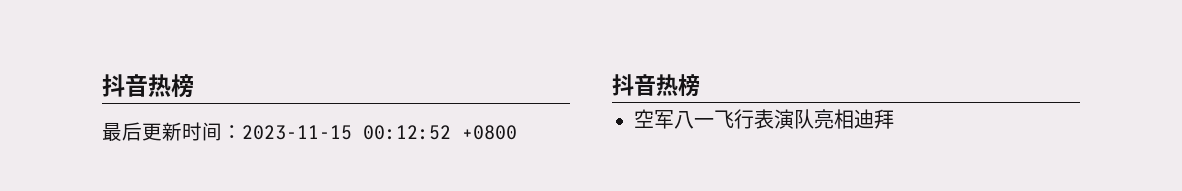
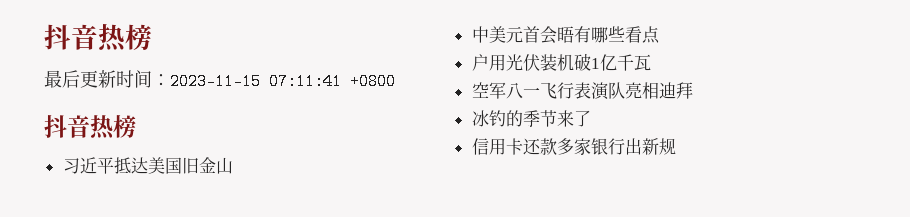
- 最后更新时间：2023-11-15 00:12:52 +0800
+ 最后更新时间：2023-11-15 07:11:41 +0800
+ 习近平抵达美国旧金山
+ 中美元首会晤有哪些看点
+ 户用光伏装机破1亿千瓦
+ 冰钓的季节来了
+ 信用卡还款多家银行出新规

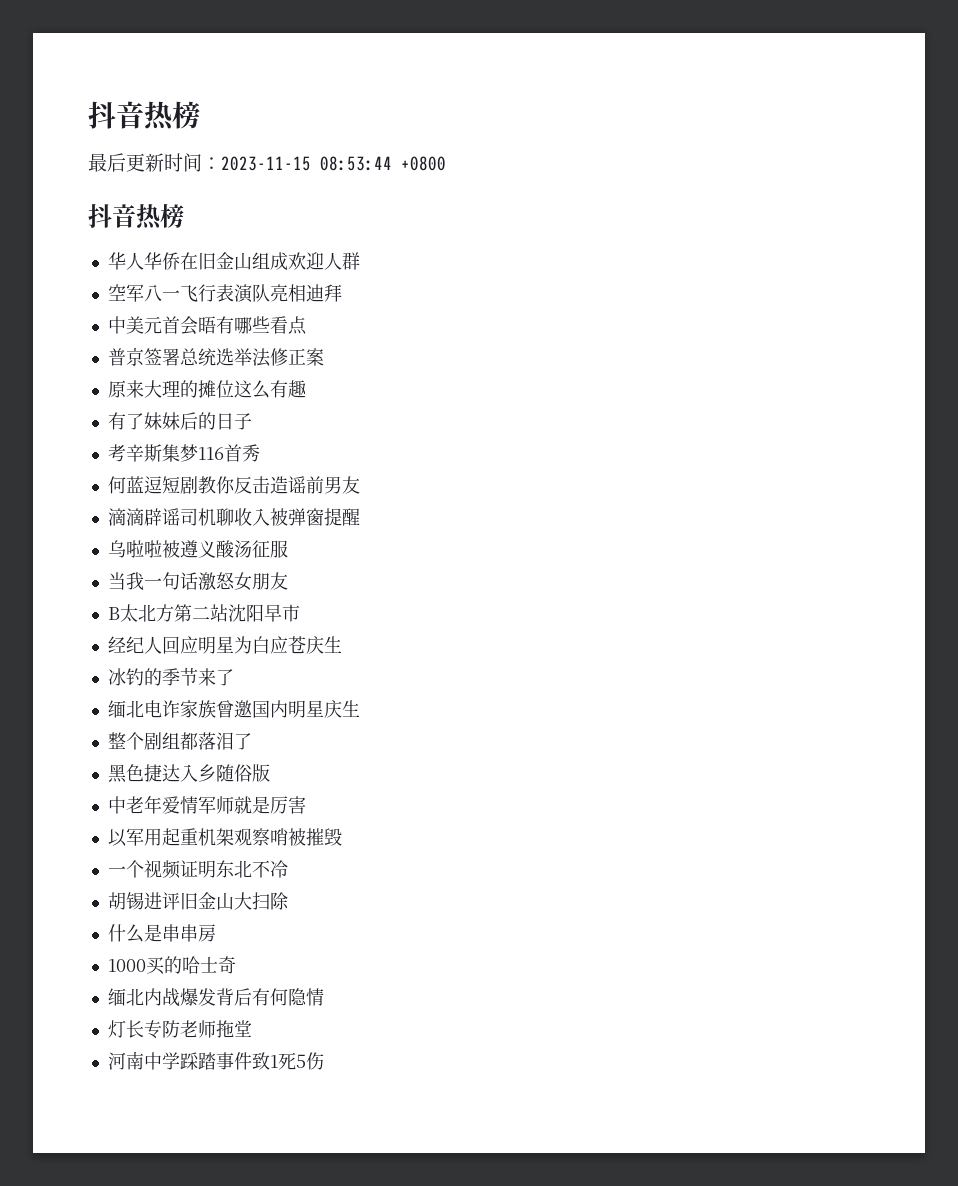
- 最后更新时间：2023-11-15 07:11:41 +0800
+ 最后更新时间：2023-11-15 08:53:44 +0800
- 习近平抵达美国旧金山
- 中美元首会晤有哪些看点
- 户用光伏装机破1亿千瓦
+ 华人华侨在旧金山组成欢迎人群
+ 中美元首会晤有哪些看点
+ 普京签署总统选举法修正案
+ 原来大理的摊位这么有趣
+ 有了妹妹后的日子
+ 考辛斯集梦116首秀
+ 何蓝逗短剧教你反击造谣前男友
+ 滴滴辟谣司机聊收入被弹窗提醒
+ 乌啦啦被遵义酸汤征服
+ 当我一句话激怒女朋友
+ B太北方第二站沈阳早市
+ 经纪人回应明星为白应苍庆生
  冰钓的季节来了
- 信用卡还款多家银行出新规
+ 缅北电诈家族曾邀国内明星庆生
+ 整个剧组都落泪了
+ 黑色捷达入乡随俗版
+ 中老年爱情军师就是厉害
+ 以军用起重机架观察哨被摧毁
+ 一个视频证明东北不冷
+ 胡锡进评旧金山大扫除
+ 什么是串串房
+ 1000买的哈士奇
+ 缅北内战爆发背后有何隐情
+ 灯长专防老师拖堂
+ 河南中学踩踏事件致1死5伤

